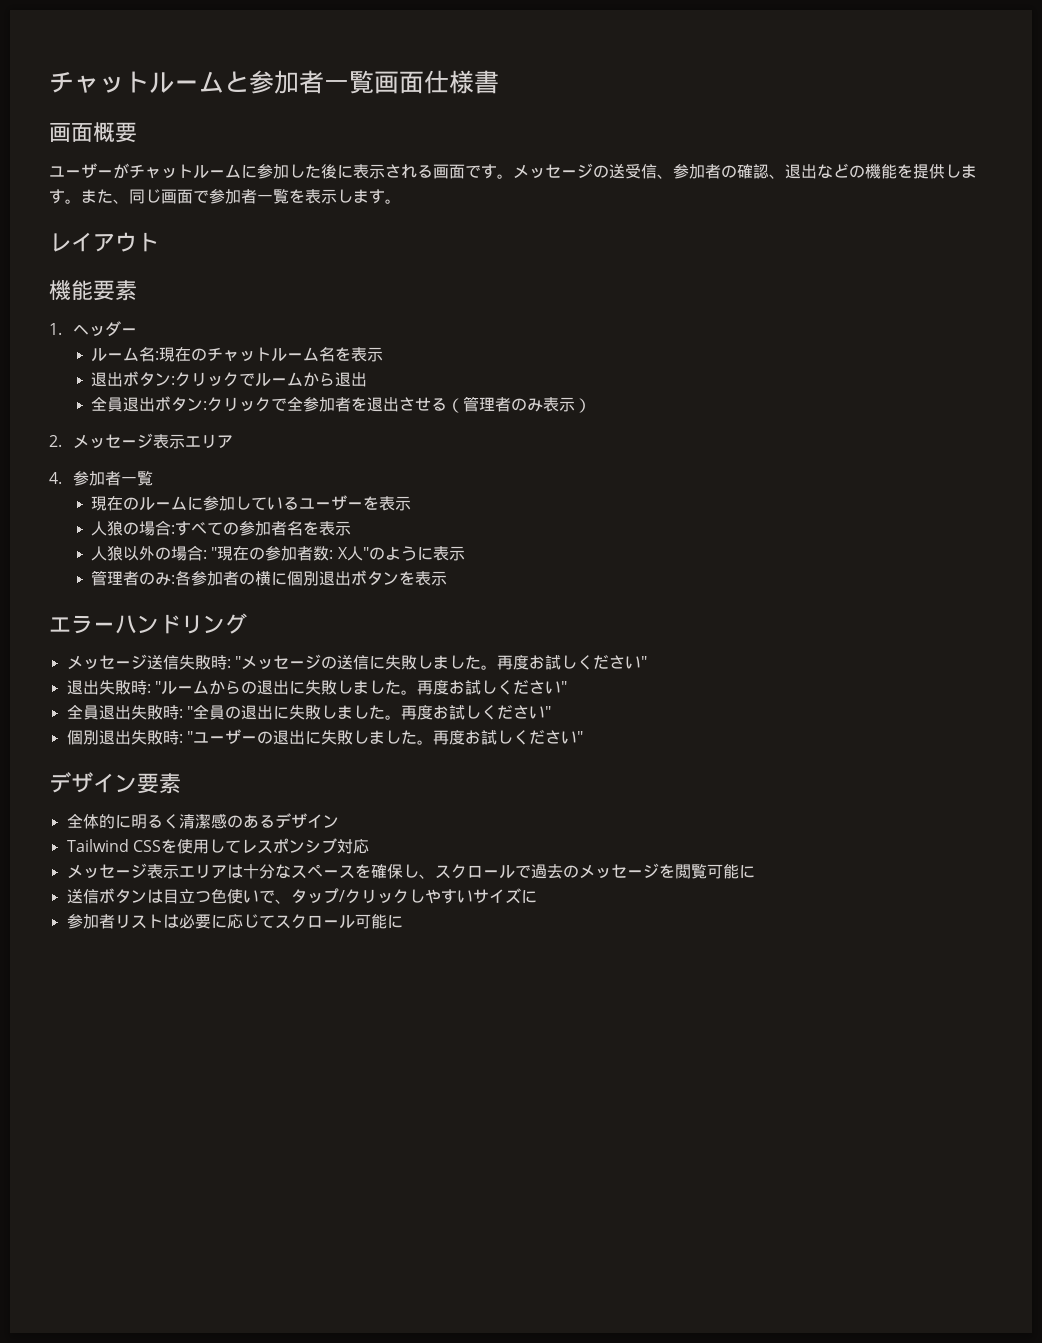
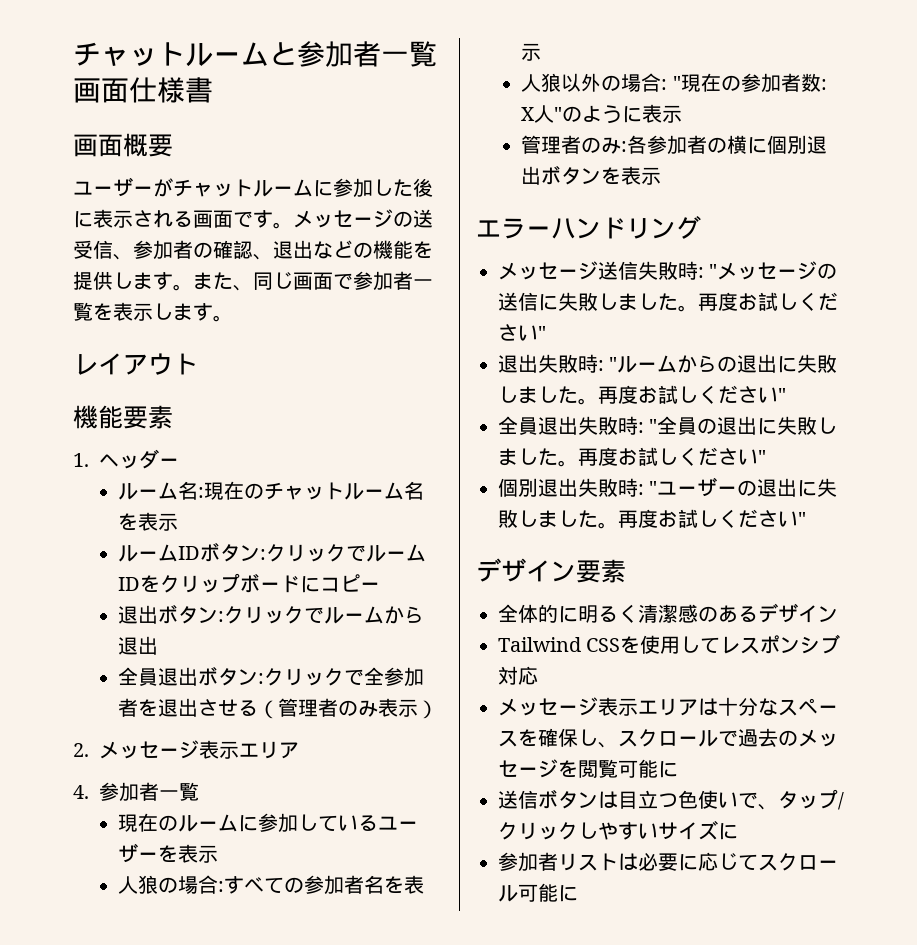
+ ルームIDボタン:クリックでルームIDをクリップボードにコピー

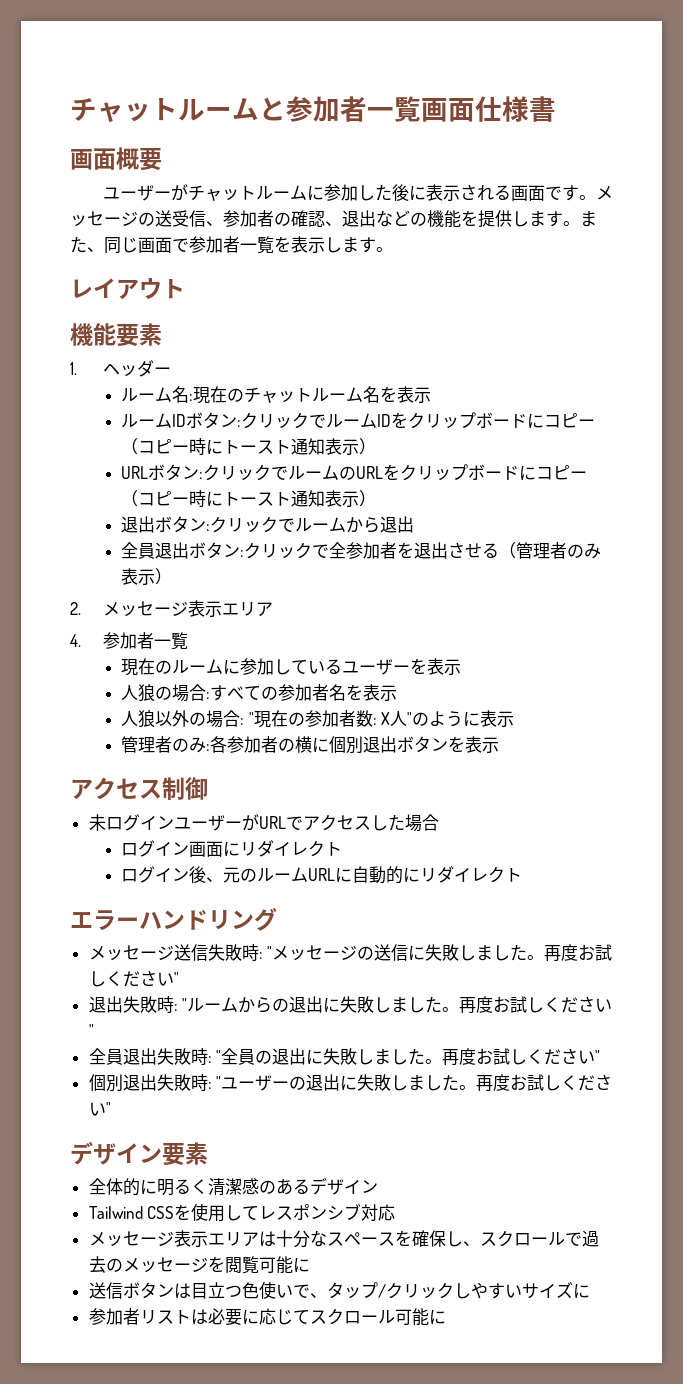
- ルームIDボタン:クリックでルームIDをクリップボードにコピー
+ ルームIDボタン:クリックでルームIDをクリップボードにコピー（コピー時にトースト通知表示）
+ URLボタン:クリックでルームのURLをクリップボードにコピー（コピー時にトースト通知表示）
+ アクセス制御
+ 未ログインユーザーがURLでアクセスした場合
+ ログイン画面にリダイレクト
+ ログイン後、元のルームURLに自動的にリダイレクト

